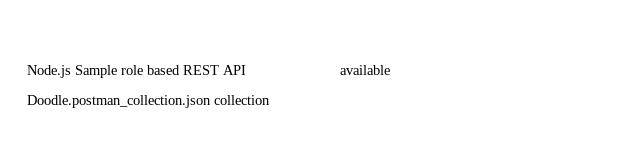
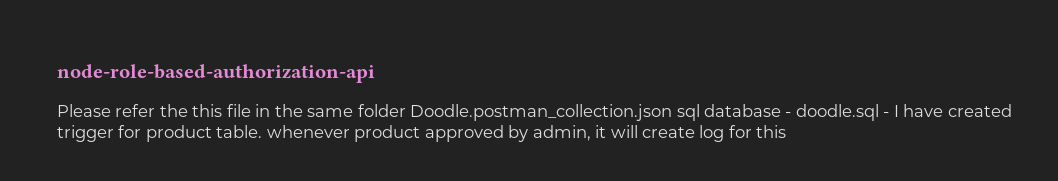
- Node.js Sample role based REST API
- Doodle.postman_collection.json collection available
+ node-role-based-authorization-api
+ Please refer the this file in the same folder Doodle.postman_collection.json sql database - doodle.sql - I have created trigger for product table. whenever product approved by admin, it will create log for this

